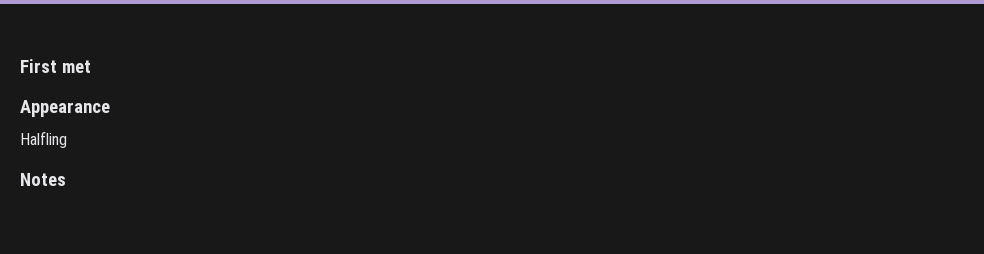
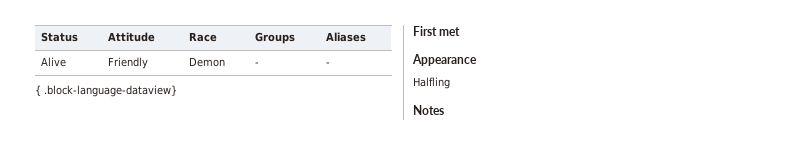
+ Status | Attitude | Race | Groups | Aliases
+ Alive | Friendly | Demon | - | -
+ { .block-language-dataview}

